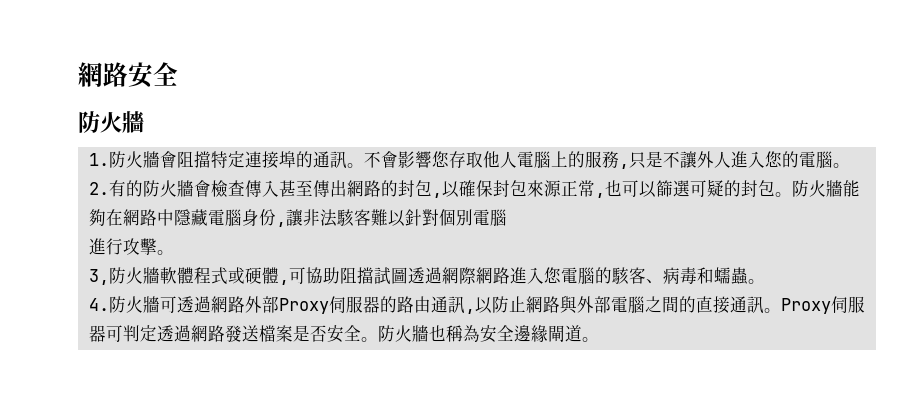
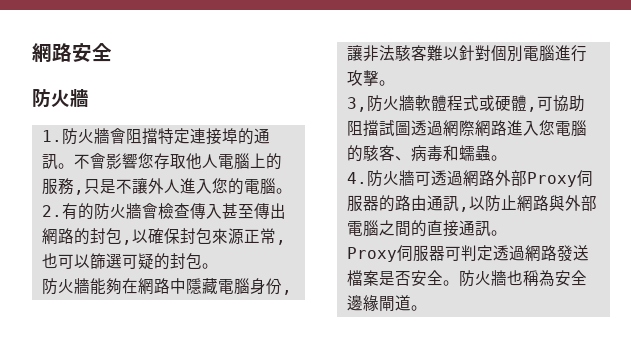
- 2.有的防火牆會檢查傳入甚至傳出網路的封包,以確保封包來源正常,也可以篩選可疑的封包。防火牆能夠在網路中隱藏電腦身份,讓非法駭客難以針對個別電腦
- 進行攻擊。
+ 2.有的防火牆會檢查傳入甚至傳出網路的封包,以確保封包來源正常,也可以篩選可疑的封包。
+ 防火牆能夠在網路中隱藏電腦身份,讓非法駭客難以針對個別電腦進行攻擊。
- 4.防火牆可透過網路外部Proxy伺服器的路由通訊,以防止網路與外部電腦之間的直接通訊。Proxy伺服器可判定透過網路發送檔案是否安全。
+ 4.防火牆可透過網路外部Proxy伺服器的路由通訊,以防止網路與外部電腦之間的直接通訊。
+ Proxy伺服器可判定透過網路發送檔案是否安全。

